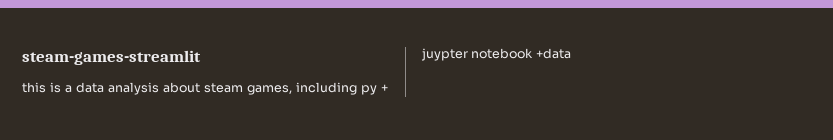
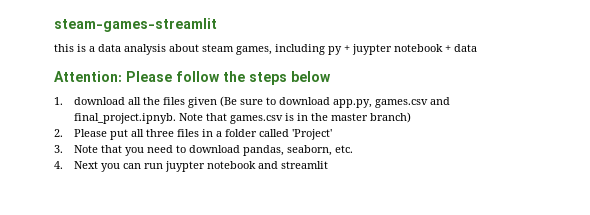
- this is a data analysis about steam games, including py + juypter notebook +data
+ this is a data analysis about steam games, including py + juypter notebook + data
+ Attention: Please follow the steps below
+ 1. download all the files given (Be sure to download app.py, games.csv and final_project.ipnyb. Note that games.csv is in the master branch)
+ 2. Please put all three files in a folder called 'Project'
+ 3. Note that you need to download pandas, seaborn, etc.
+ 4. Next you can run juypter notebook and streamlit

